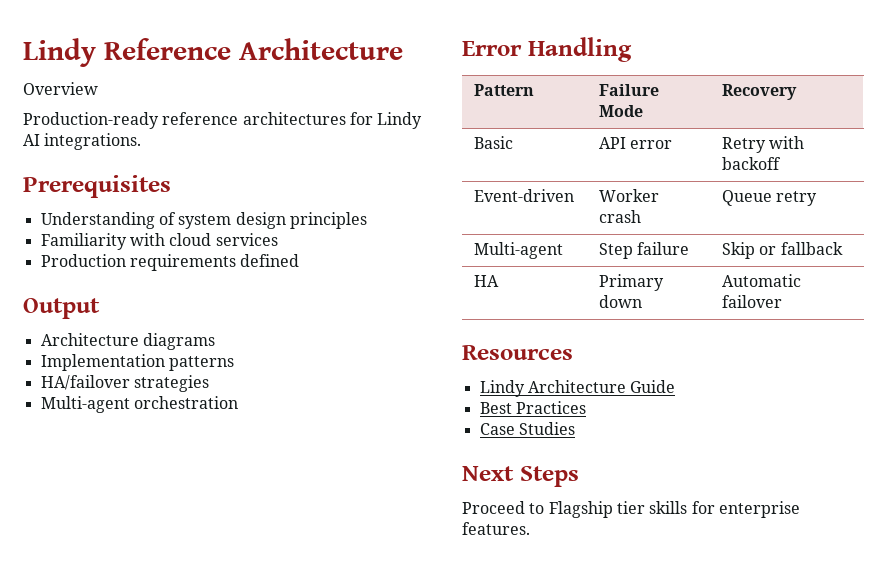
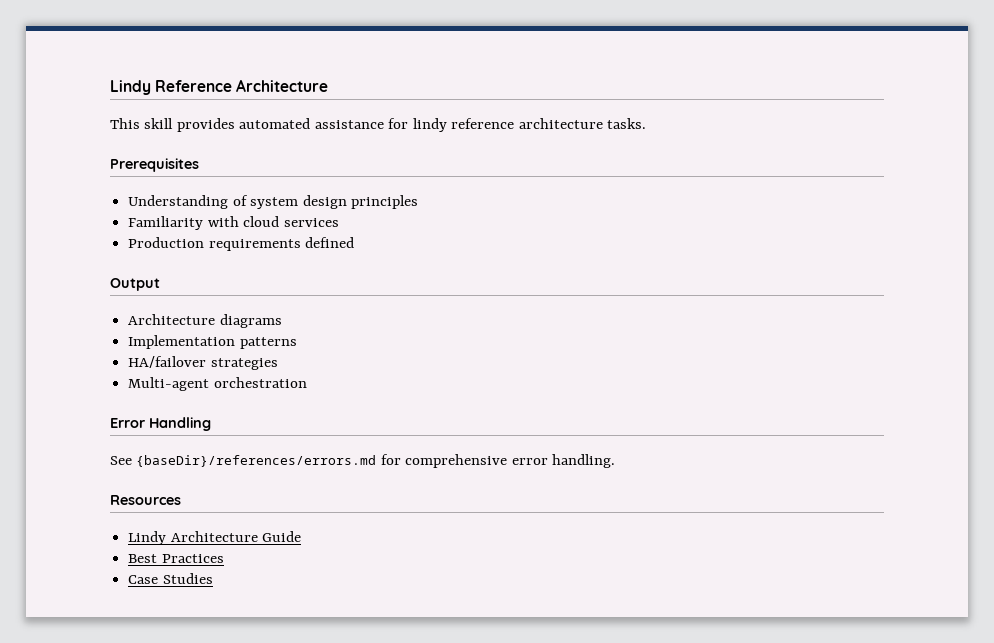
- Overview
- Production-ready reference architectures for Lindy AI integrations.
+ This skill provides automated assistance for lindy reference architecture tasks.
- Pattern | Failure Mode | Recovery
- Basic | API error | Retry with backoff
- Event-driven | Worker crash | Queue retry
- Multi-agent | Step failure | Skip or fallback
- HA | Primary down | Automatic failover
+ See {baseDir}/references/errors.md for comprehensive error handling.
- Next Steps
- Proceed to Flagship tier skills for enterprise features.

